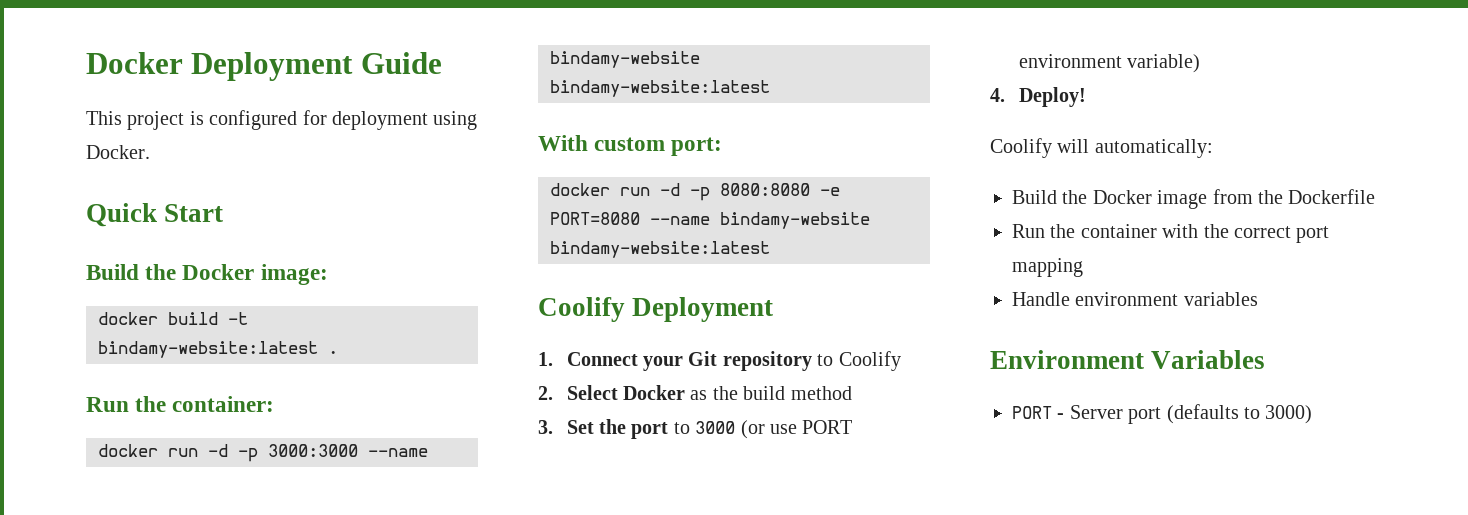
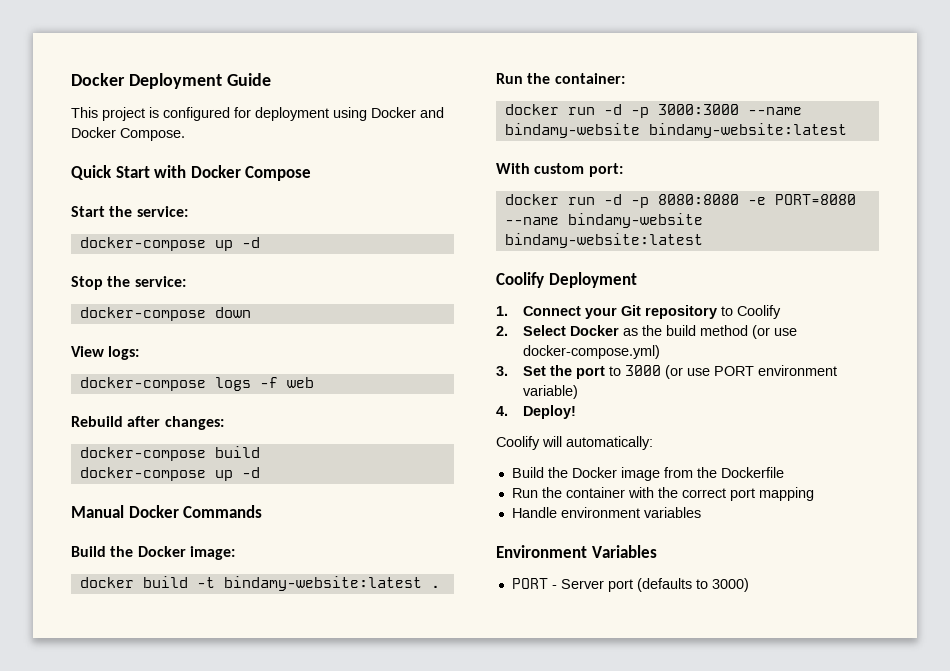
- This project is configured for deployment using Docker.
- Quick Start
+ This project is configured for deployment using Docker and Docker Compose.
+ Quick Start with Docker Compose
+ Start the service:
+ docker-compose up -d
+ Stop the service:
+ docker-compose down
+ View logs:
+ docker-compose logs -f web
+ Rebuild after changes:
+ docker-compose build
+ docker-compose up -d
+ Manual Docker Commands
- 2. Select Docker as the build method
+ 2. Select Docker as the build method (or use docker-compose.yml)

